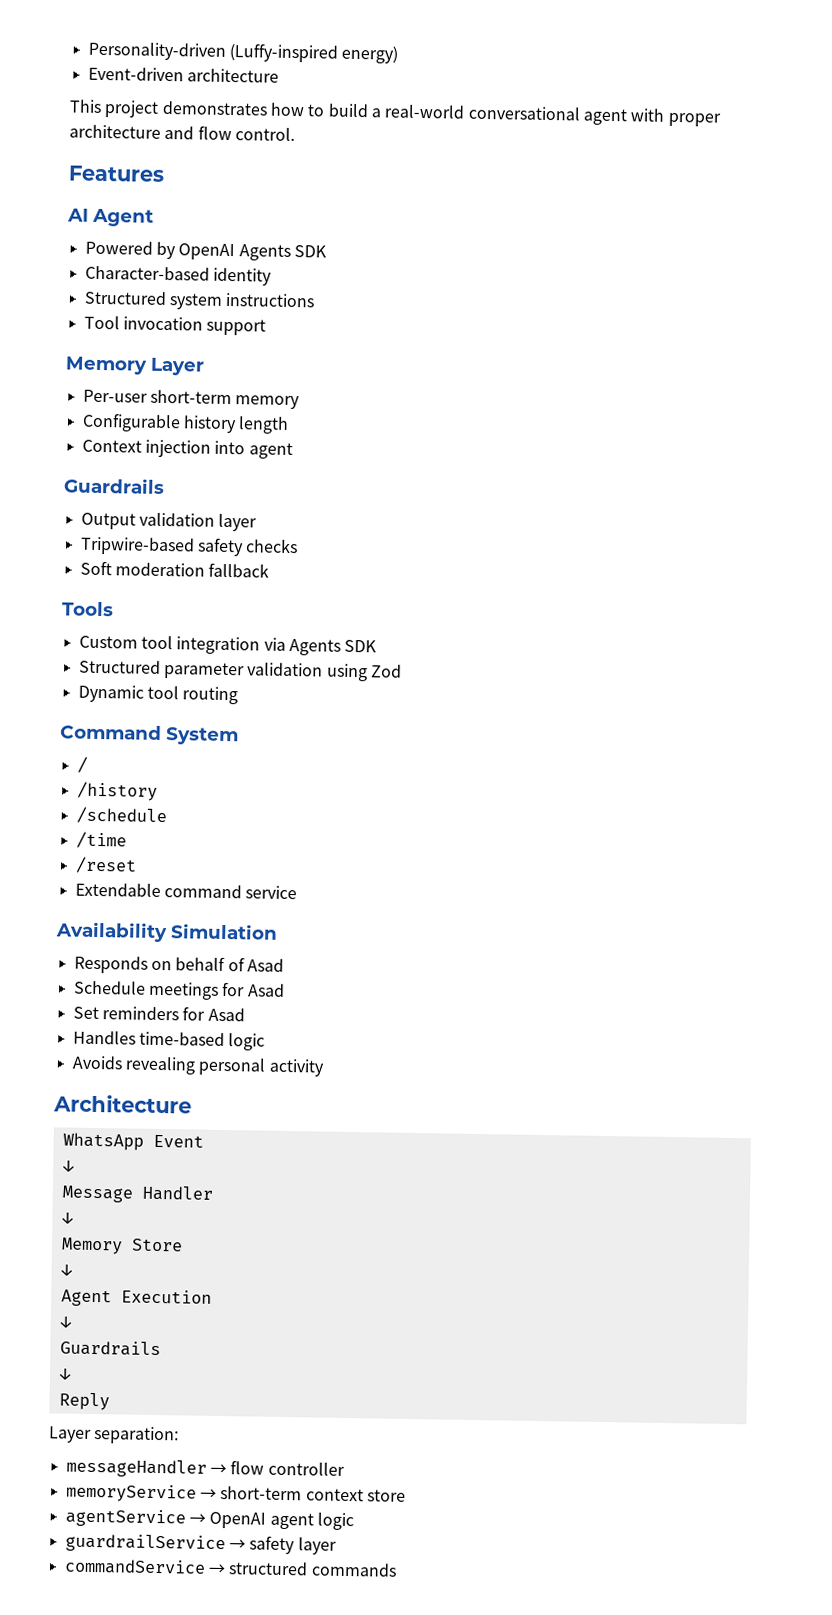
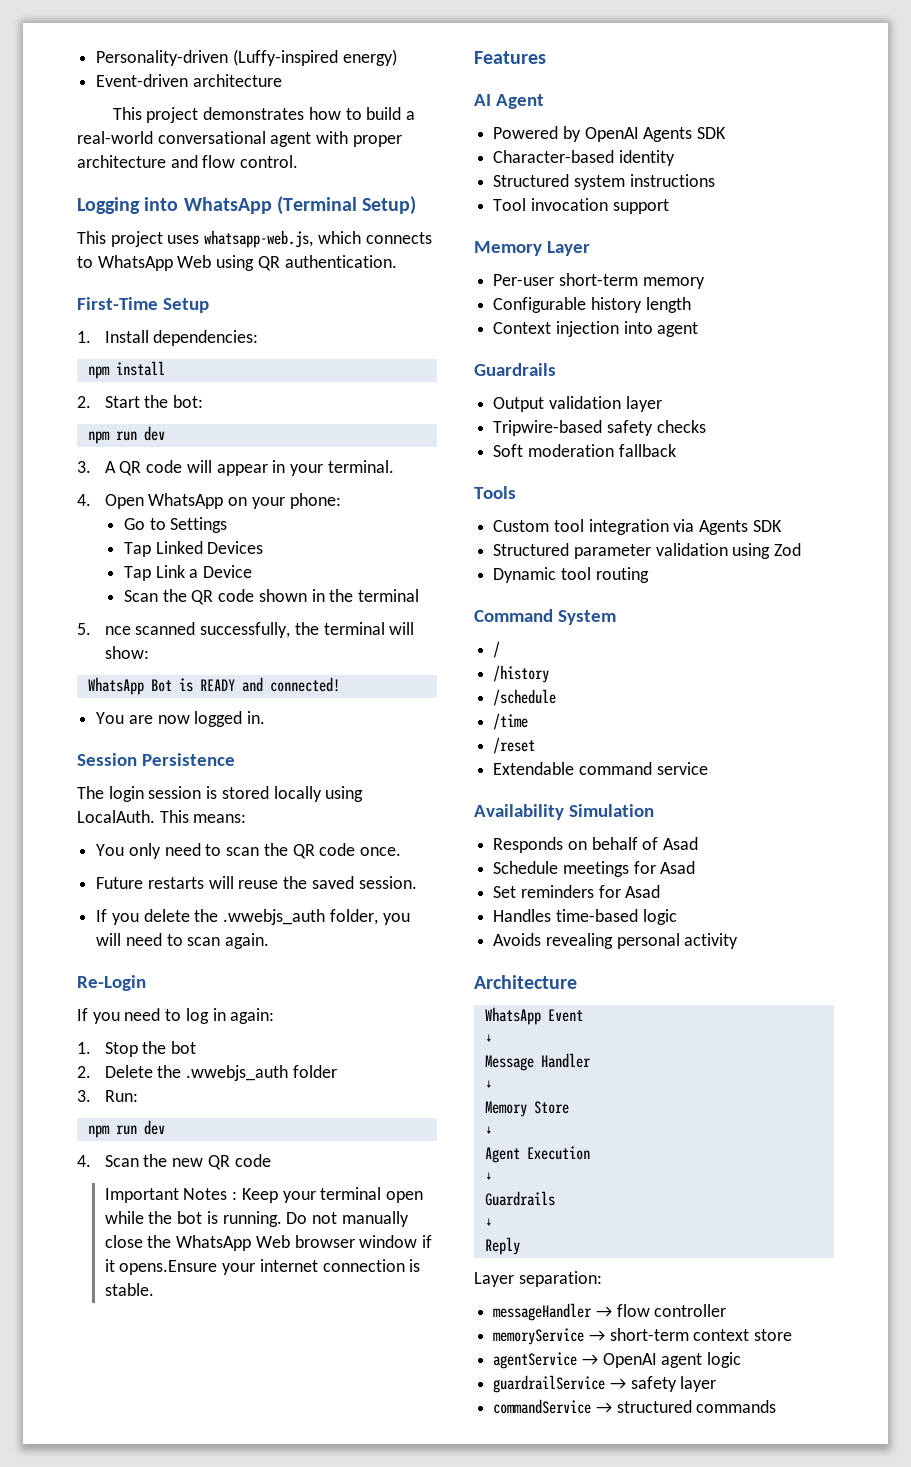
+ Logging into WhatsApp (Terminal Setup)
+ This project uses whatsapp-web.js, which connects to WhatsApp Web using QR authentication.
+ First-Time Setup
+ 1. Install dependencies:
+ npm install
+ 2. Start the bot:
+ npm run dev
+ 3. A QR code will appear in your terminal.
+ 4. Open WhatsApp on your phone:
+ Go to Settings
+ Tap Linked Devices
+ Tap Link a Device
+ Scan the QR code shown in the terminal
+ 5. nce scanned successfully, the terminal will show:
+ WhatsApp Bot is READY and connected!
+ You are now logged in.
+ Session Persistence
+ The login session is stored locally using LocalAuth. This means:
+ You only need to scan the QR code once.
+ Future restarts will reuse the saved session.
+ If you delete the .wwebjs_auth folder, you will need to scan again.
+ Re-Login
+ If you need to log in again:
+ 1. Stop the bot
+ 2. Delete the .wwebjs_auth folder
+ 3. Run:
+ npm run dev
+ 4. Scan the new QR code
+ Important Notes : Keep your terminal open while the bot is running. Do not manually close the WhatsApp Web browser window if it opens.Ensure your internet connection is stable.

